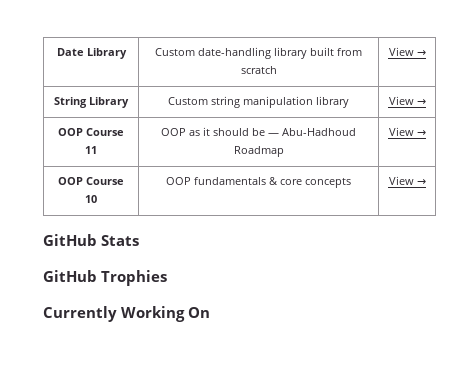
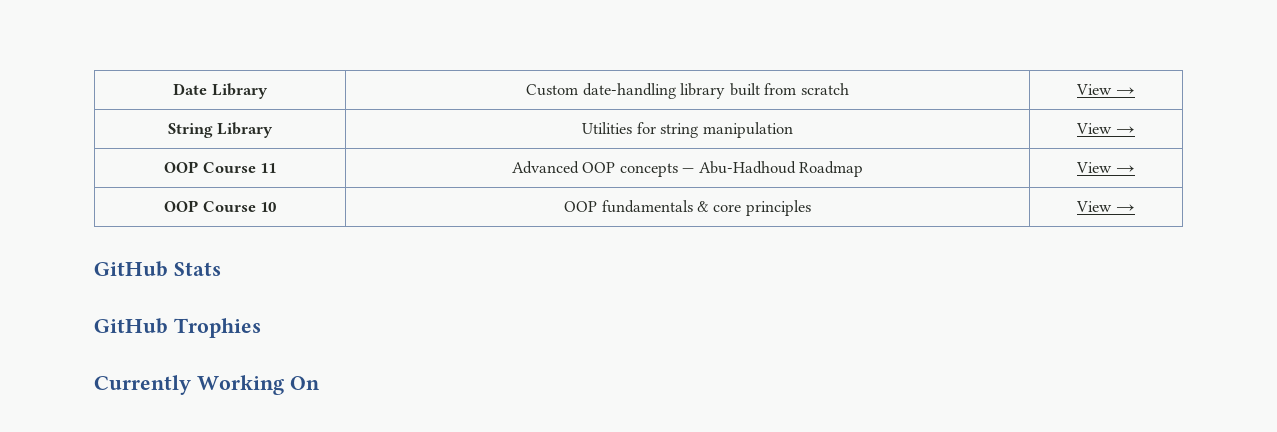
- String Library | Custom string manipulation library | View →
+ String Library | Utilities for string manipulation | View →
- OOP Course 11 | OOP as it should be — Abu-Hadhoud Roadmap | View →
+ OOP Course 11 | Advanced OOP concepts — Abu-Hadhoud Roadmap | View →
- OOP Course 10 | OOP fundamentals & core concepts | View →
+ OOP Course 10 | OOP fundamentals & core principles | View →

